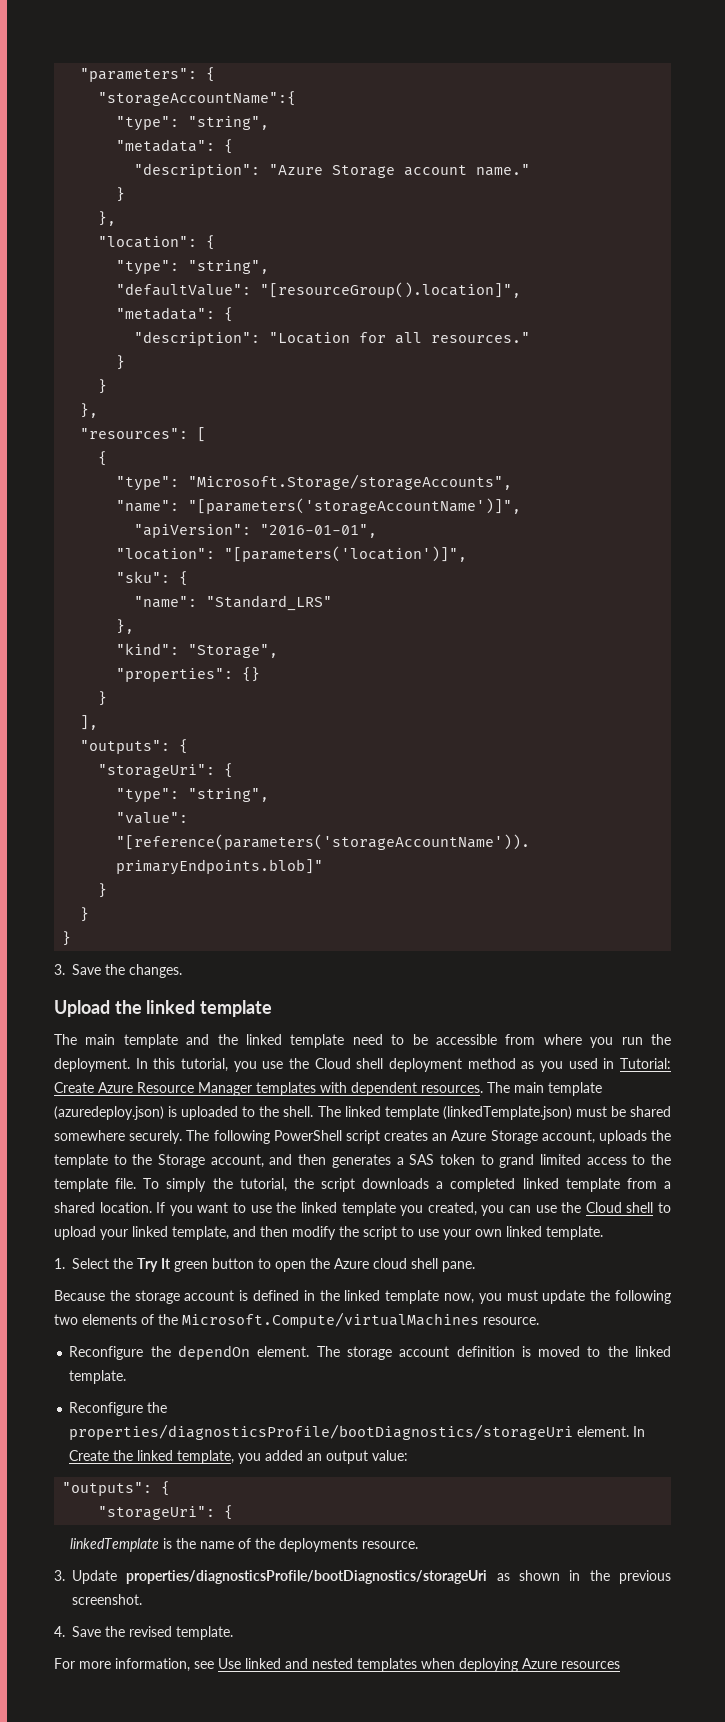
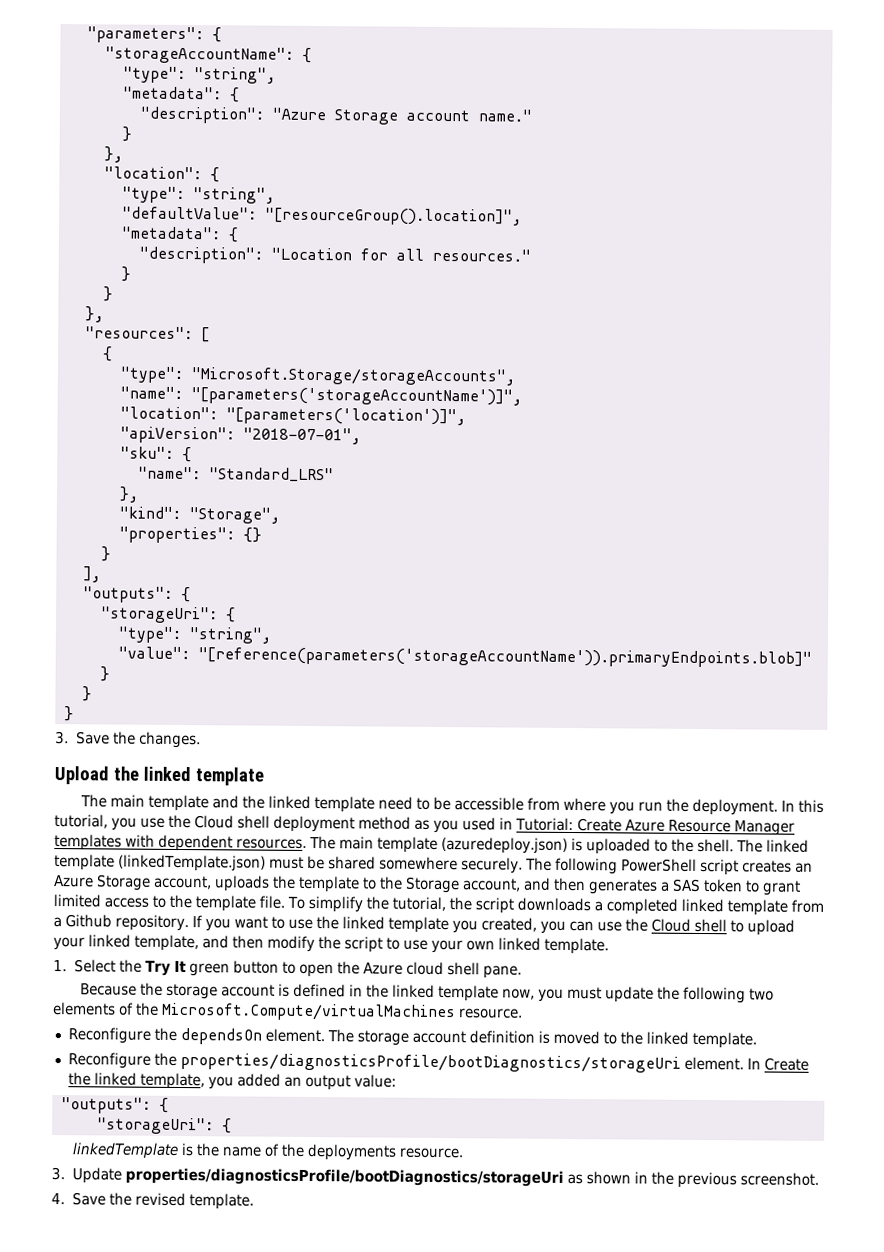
- "storageAccountName":{
+ "storageAccountName": {
- "apiVersion": "2016-01-01",
+ "apiVersion": "2018-07-01",
- The following PowerShell script creates an Azure Storage account, uploads the template to the Storage account, and then generates a SAS token to grand limited access to the template file.
+ The following PowerShell script creates an Azure Storage account, uploads the template to the Storage account, and then generates a SAS token to grant limited access to the template file.
- To simply the tutorial, the script downloads a completed linked template from a shared location.
+ To simplify the tutorial, the script downloads a completed linked template from a Github repository.
- Reconfigure the dependOn element.
+ Reconfigure the dependsOn element.
- For more information, see Use linked and nested templates when deploying Azure resources

